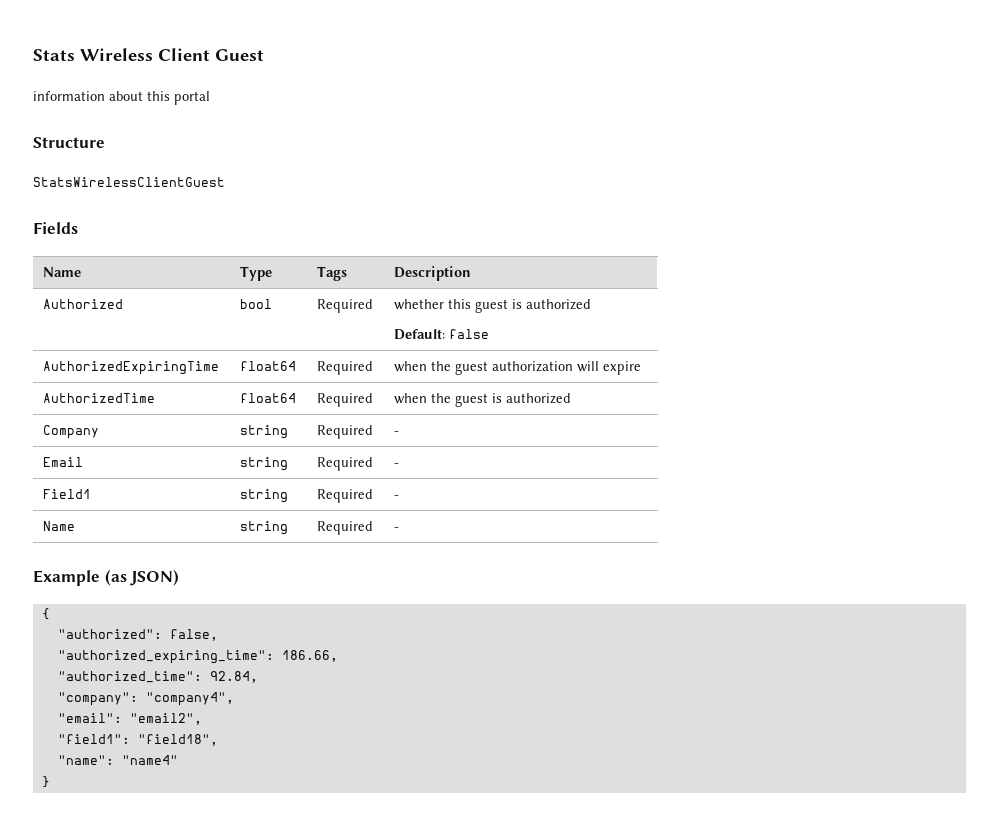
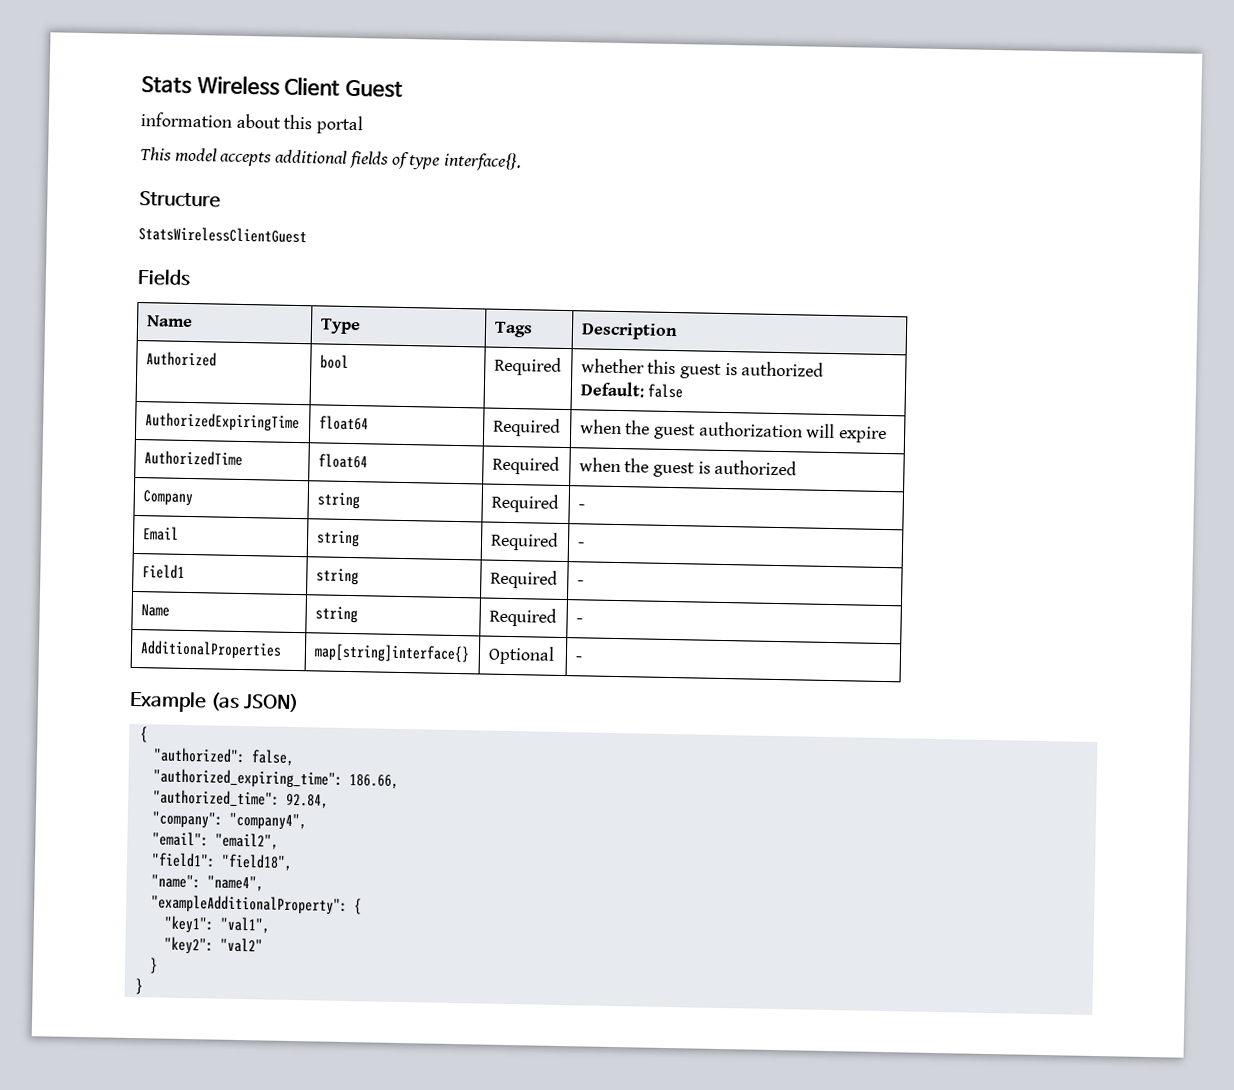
+ This model accepts additional fields of type interface{}.
+ AdditionalProperties | map[string]interface{} | Optional | -
- "name": "name4"
+ "name": "name4",
+ "exampleAdditionalProperty": {
+ "key1": "val1",
+ "key2": "val2"
+ }

